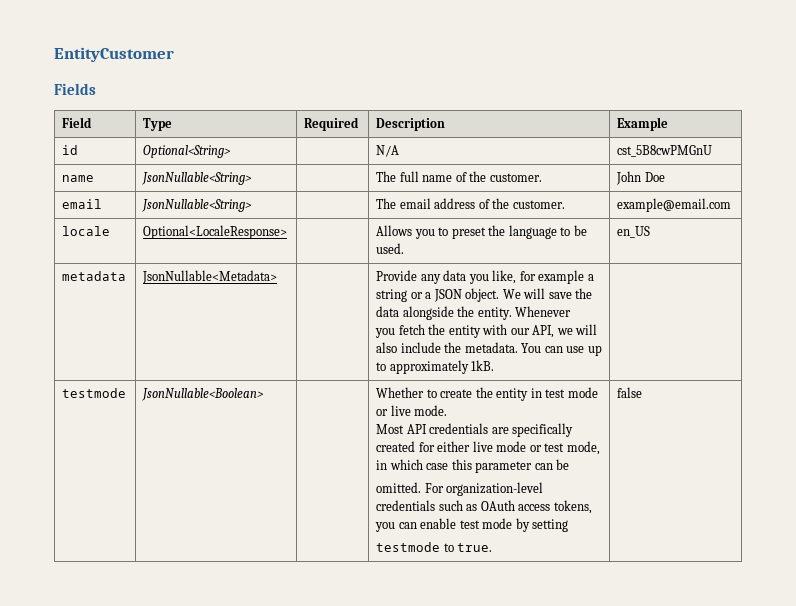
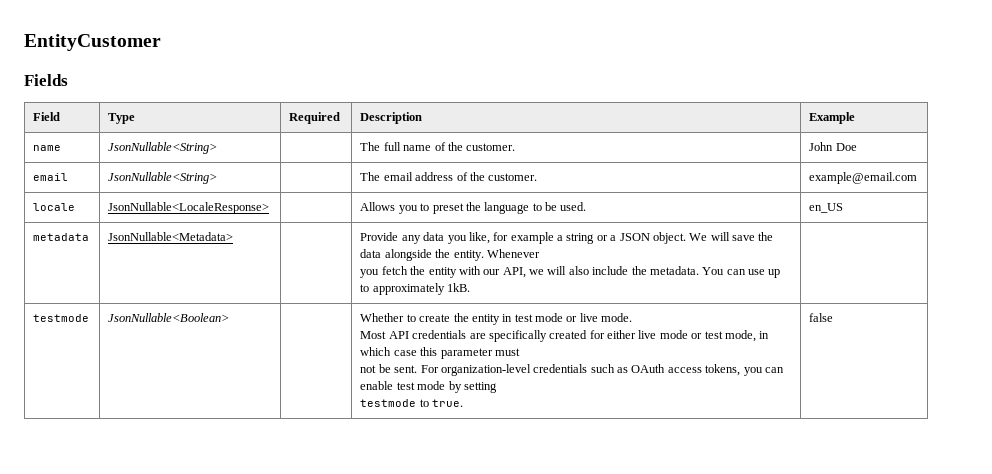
- id | Optional<String> | | N/A | cst_5B8cwPMGnU
- locale | Optional<LocaleResponse> | | Allows you to preset the language to be used. | en_US
+ locale | JsonNullable<LocaleResponse> | | Allows you to preset the language to be used. | en_US
- Most API credentials are specifically created for either live mode or test mode, in which case this parameter can be
- omitted.
+ Most API credentials are specifically created for either live mode or test mode, in which case this parameter must
+ not be sent.

